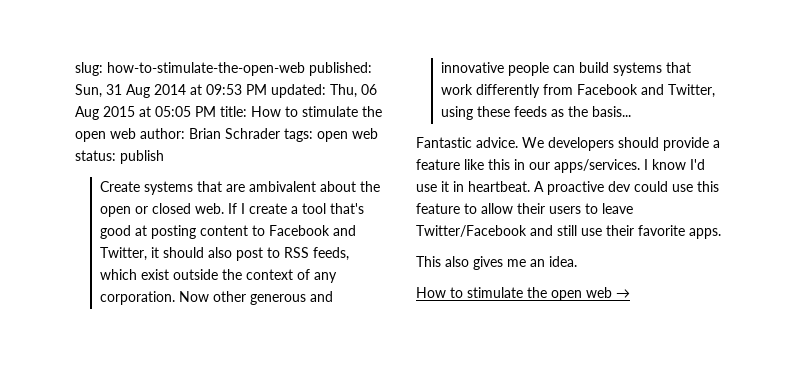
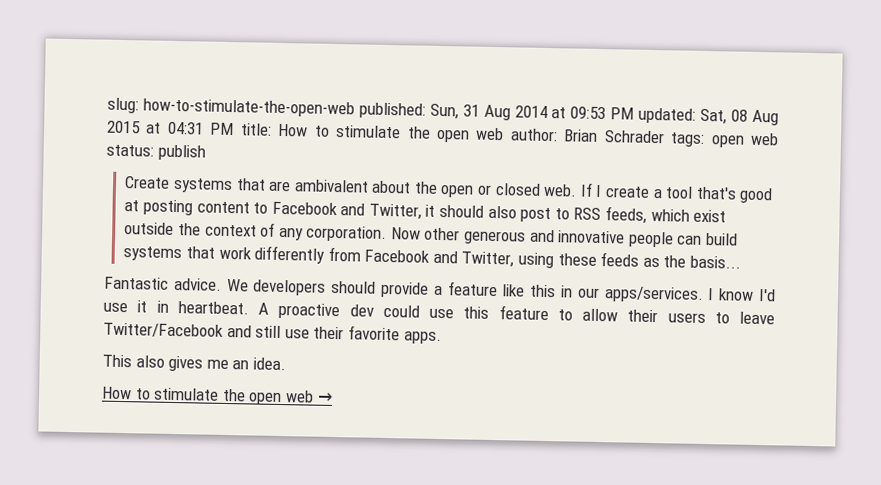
- slug: how-to-stimulate-the-open-web published: Sun, 31 Aug 2014 at 09:53 PM updated: Thu, 06 Aug 2015 at 05:05 PM title: How to stimulate the open web author: Brian Schrader tags: open web status: publish
+ slug: how-to-stimulate-the-open-web published: Sun, 31 Aug 2014 at 09:53 PM updated: Sat, 08 Aug 2015 at 04:31 PM title: How to stimulate the open web author: Brian Schrader tags: open web status: publish

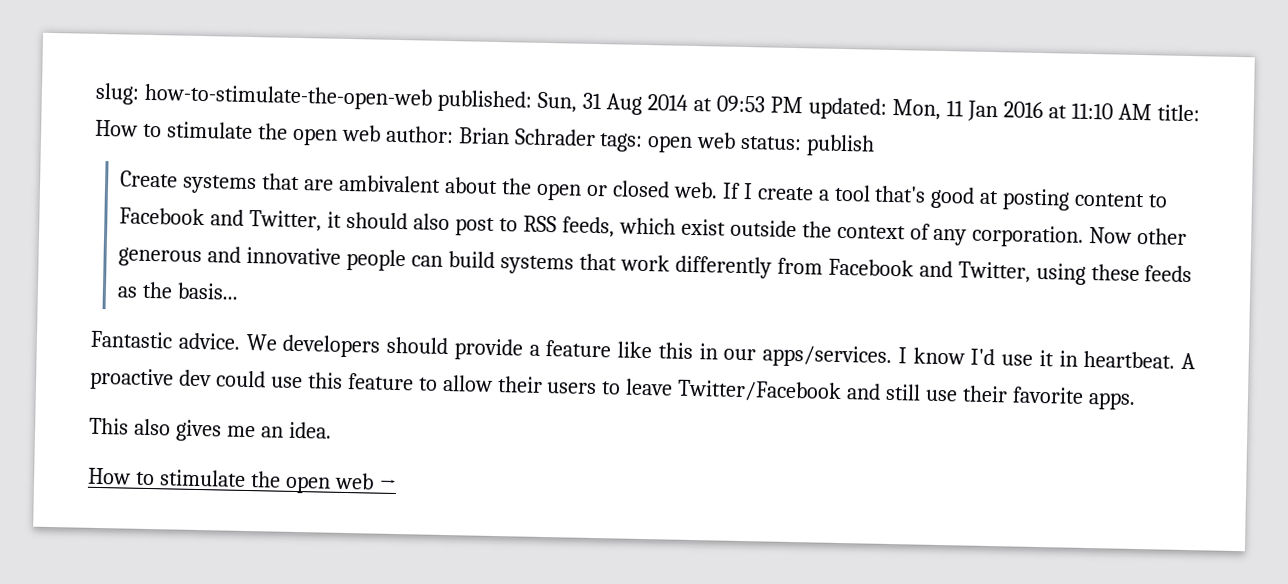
- slug: how-to-stimulate-the-open-web published: Sun, 31 Aug 2014 at 09:53 PM updated: Sat, 08 Aug 2015 at 04:31 PM title: How to stimulate the open web author: Brian Schrader tags: open web status: publish
+ slug: how-to-stimulate-the-open-web published: Sun, 31 Aug 2014 at 09:53 PM updated: Mon, 11 Jan 2016 at 11:10 AM title: How to stimulate the open web author: Brian Schrader tags: open web status: publish

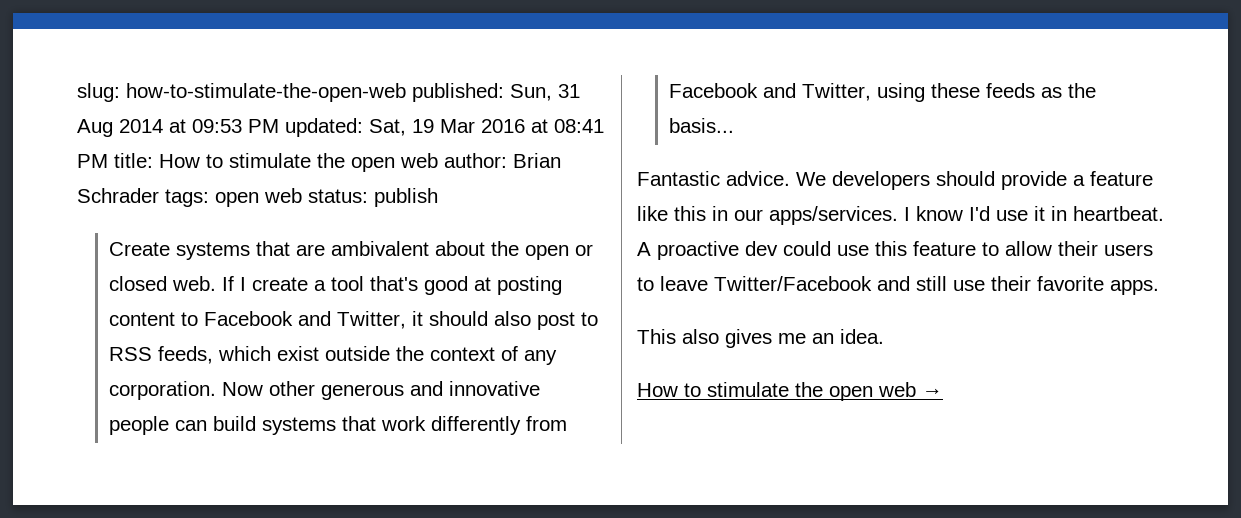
- slug: how-to-stimulate-the-open-web published: Sun, 31 Aug 2014 at 09:53 PM updated: Mon, 11 Jan 2016 at 11:10 AM title: How to stimulate the open web author: Brian Schrader tags: open web status: publish
+ slug: how-to-stimulate-the-open-web published: Sun, 31 Aug 2014 at 09:53 PM updated: Sat, 19 Mar 2016 at 08:41 PM title: How to stimulate the open web author: Brian Schrader tags: open web status: publish

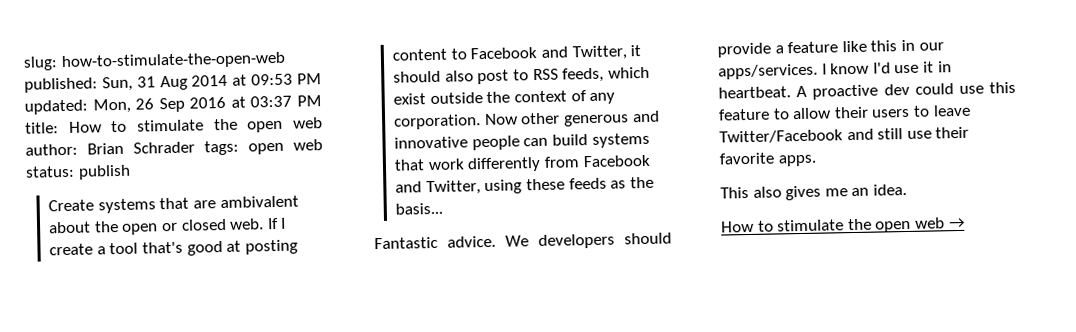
- slug: how-to-stimulate-the-open-web published: Sun, 31 Aug 2014 at 09:53 PM updated: Sat, 19 Mar 2016 at 08:41 PM title: How to stimulate the open web author: Brian Schrader tags: open web status: publish
+ slug: how-to-stimulate-the-open-web published: Sun, 31 Aug 2014 at 09:53 PM updated: Mon, 26 Sep 2016 at 03:37 PM title: How to stimulate the open web author: Brian Schrader tags: open web status: publish

